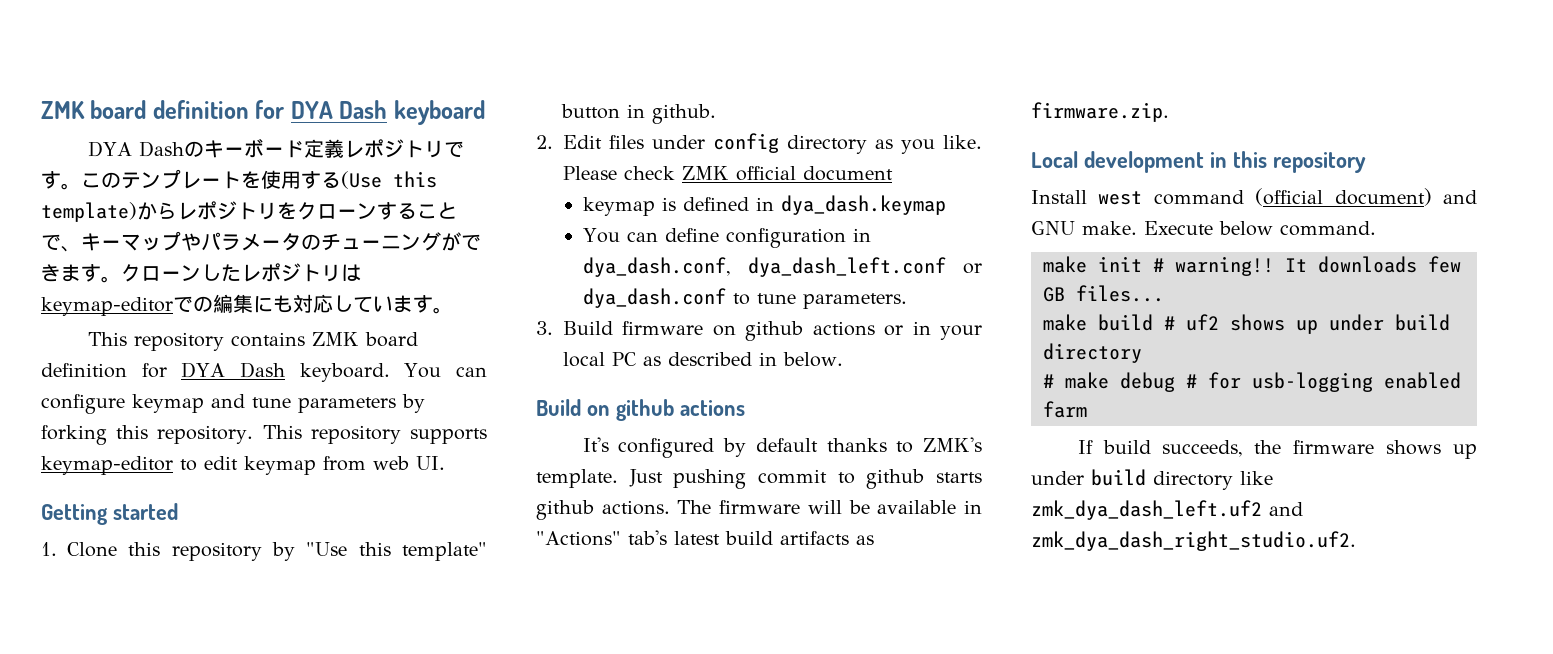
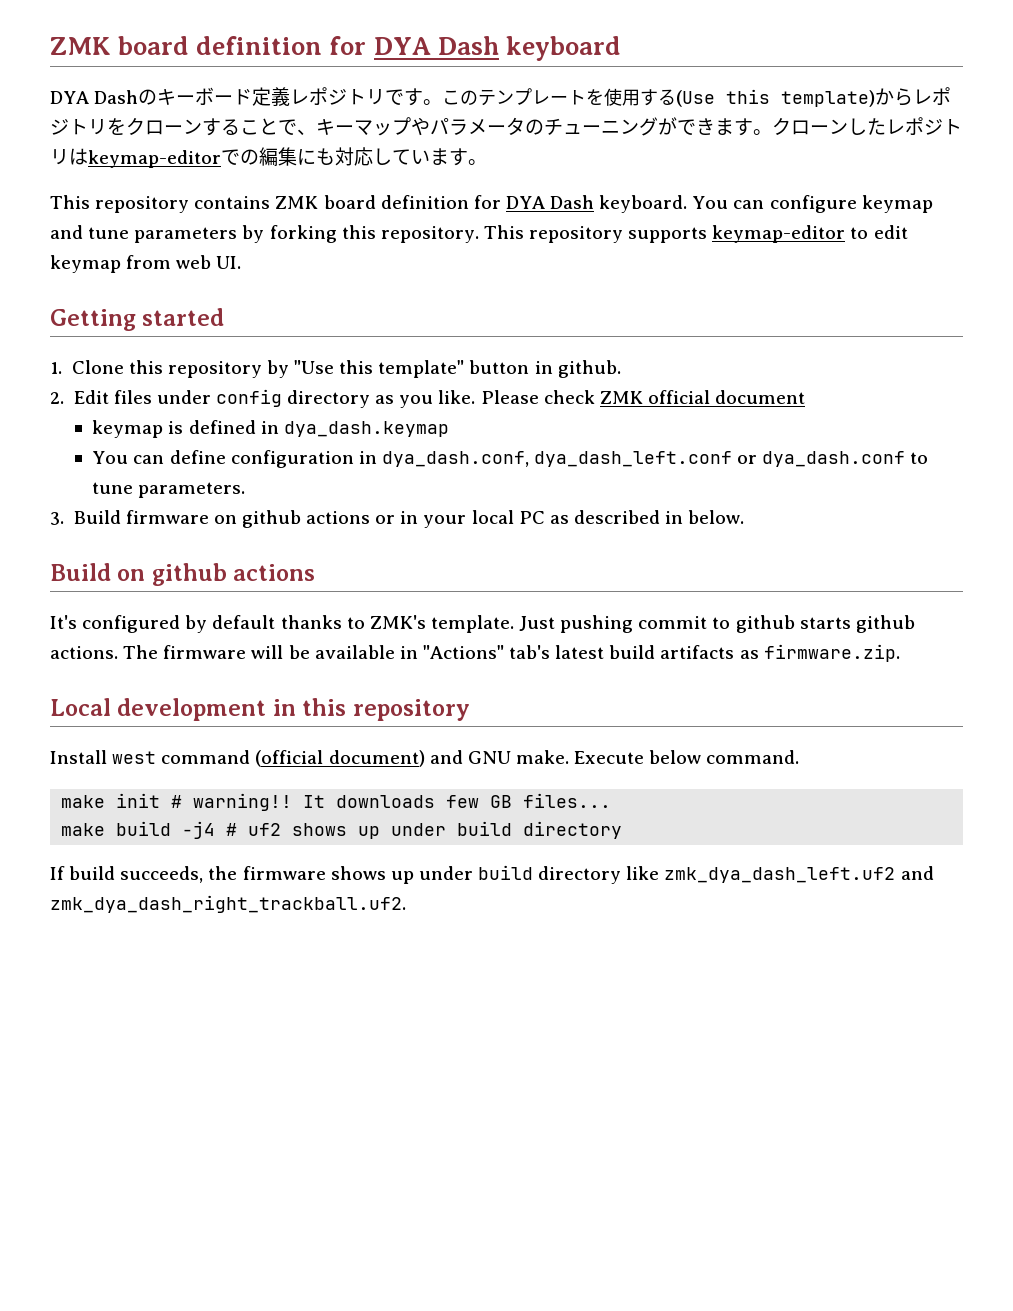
- make build # uf2 shows up under build directory
+ make build -j4 # uf2 shows up under build directory
- # make debug # for usb-logging enabled farm
- If build succeeds, the firmware shows up under build directory like zmk_dya_dash_left.uf2 and zmk_dya_dash_right_studio.uf2.
+ If build succeeds, the firmware shows up under build directory like zmk_dya_dash_left.uf2 and zmk_dya_dash_right_trackball.uf2.

